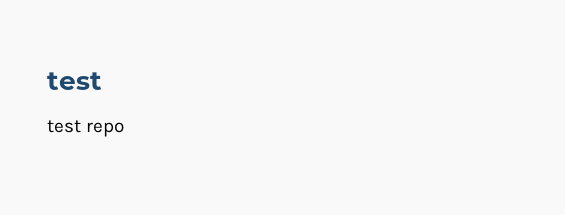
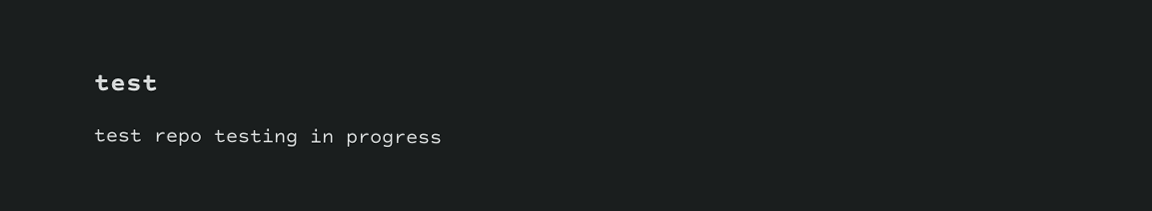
- test repo
+ test repo testing in progress

